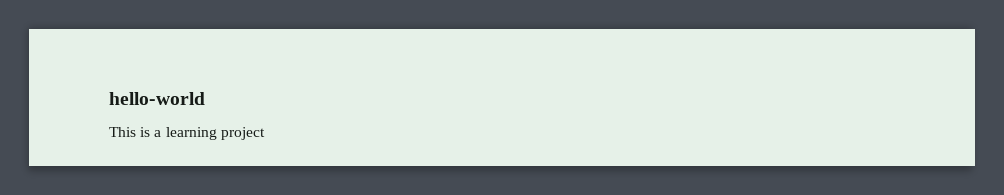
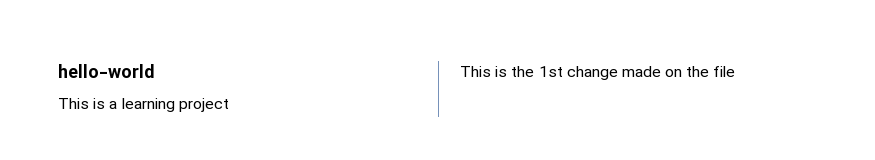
+ This is the 1st change made on the file

